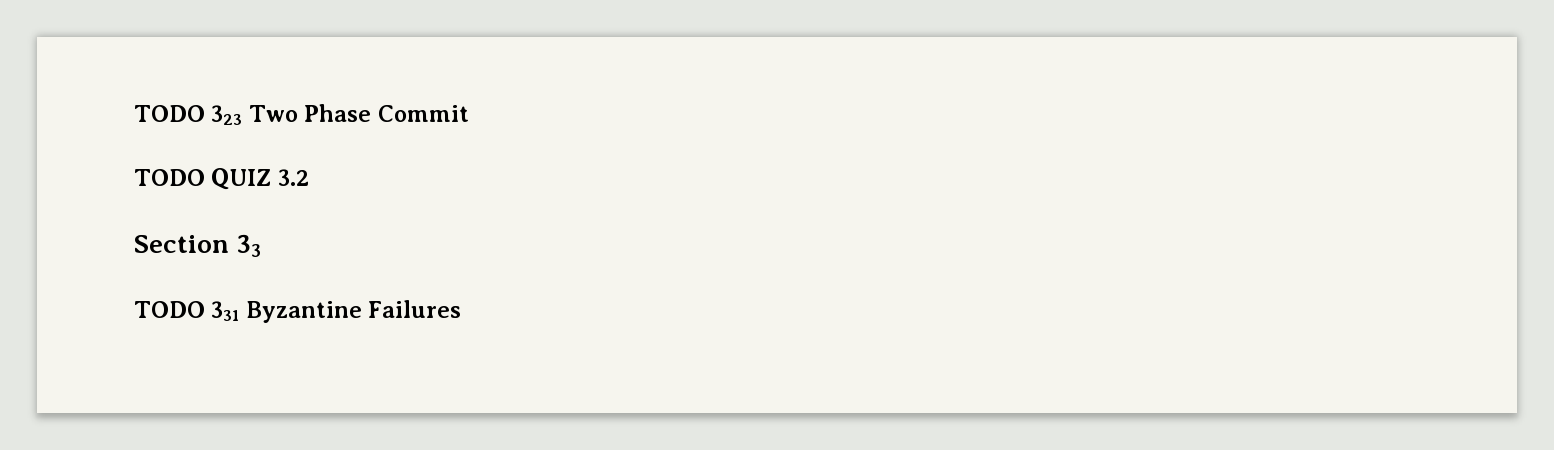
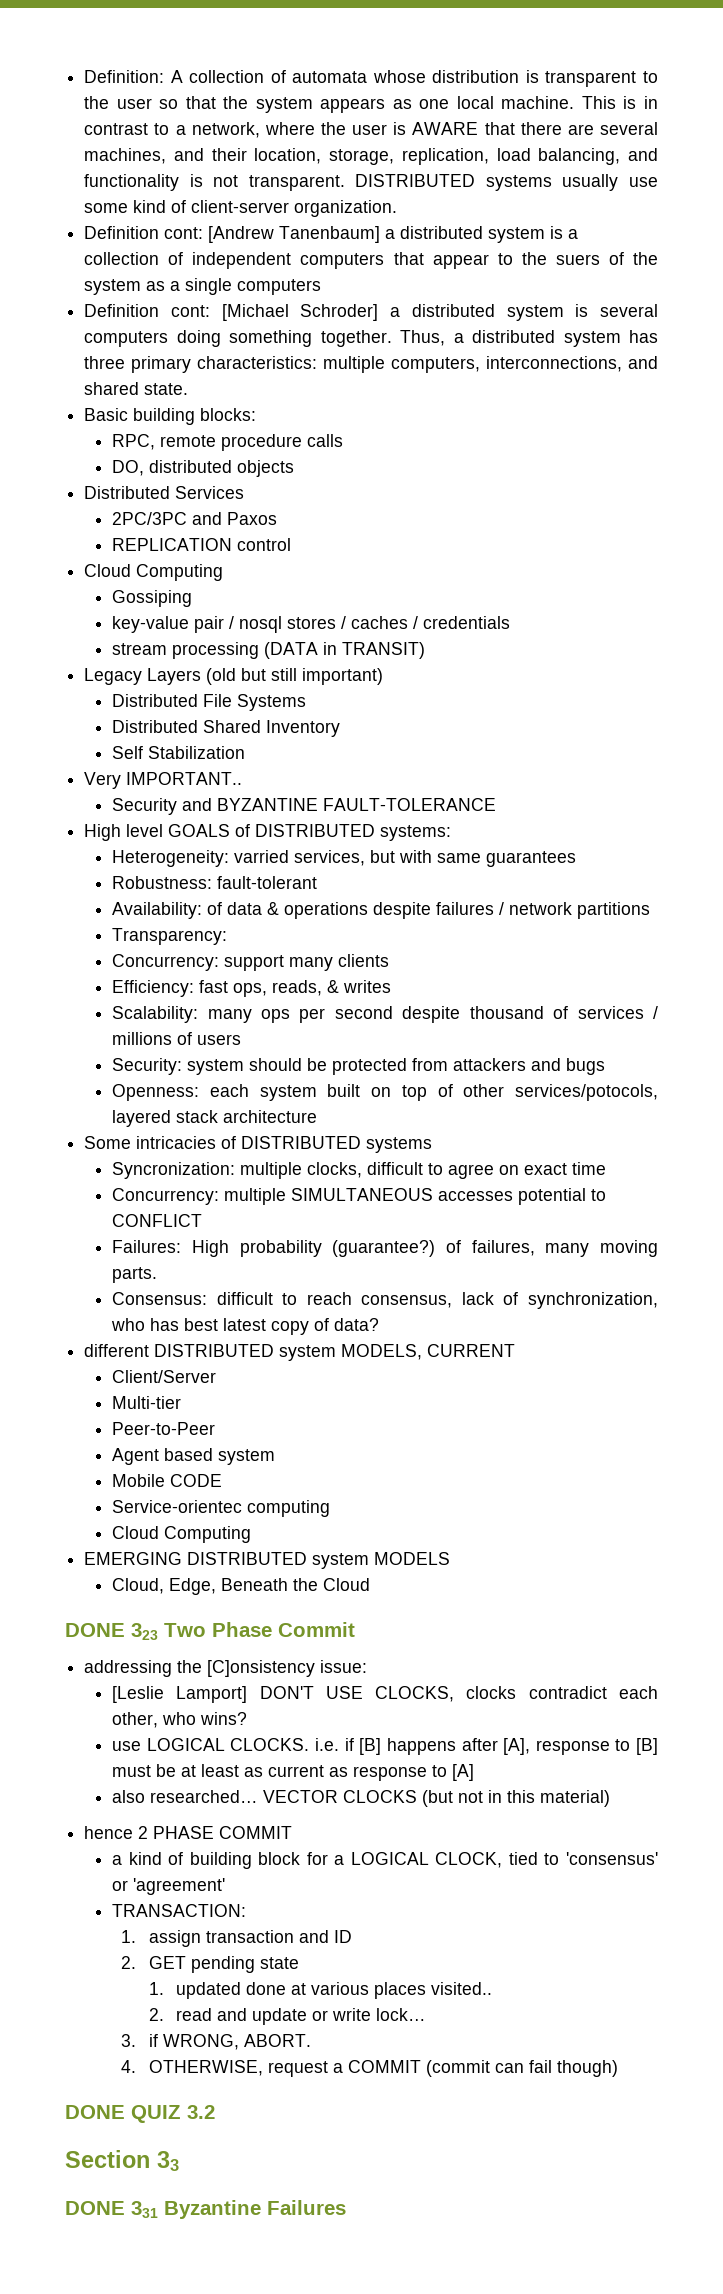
- TODO 323 Two Phase Commit
- TODO QUIZ 3.2
+ Definition: A collection of automata whose distribution is transparent to the user so that the system appears as one local machine. This is in contrast to a network, where the user is AWARE that there are several machines, and their location, storage, replication, load balancing, and functionality is not transparent. DISTRIBUTED systems usually use some kind of client-server organization.
+ Definition cont: [Andrew Tanenbaum] a distributed system is a collection of independent computers that appear to the suers of the system as a single computers
+ Definition cont: [Michael Schroder] a distributed system is several computers doing something together. Thus, a distributed system has three primary characteristics: multiple computers, interconnections, and shared state.
+ Basic building blocks:
+ RPC, remote procedure calls
+ DO, distributed objects
+ Distributed Services
+ 2PC/3PC and Paxos
+ REPLICATION control
+ Cloud Computing
+ Gossiping
+ key-value pair / nosql stores / caches / credentials
+ stream processing (DATA in TRANSIT)
+ Legacy Layers (old but still important)
+ Distributed File Systems
+ Distributed Shared Inventory
+ Self Stabilization
+ Very IMPORTANT..
+ Security and BYZANTINE FAULT-TOLERANCE
+ High level GOALS of DISTRIBUTED systems:
+ Heterogeneity: varried services, but with same guarantees
+ Robustness: fault-tolerant
+ Availability: of data & operations despite failures / network partitions
+ Transparency:
+ Concurrency: support many clients
+ Efficiency: fast ops, reads, & writes
+ Scalability: many ops per second despite thousand of services / millions of users
+ Security: system should be protected from attackers and bugs
+ Openness: each system built on top of other services/potocols, layered stack architecture
+ Some intricacies of DISTRIBUTED systems
+ Syncronization: multiple clocks, difficult to agree on exact time
+ Concurrency: multiple SIMULTANEOUS accesses potential to CONFLICT
+ Failures: High probability (guarantee?) of failures, many moving parts.
+ Consensus: difficult to reach consensus, lack of synchronization, who has best latest copy of data?
+ different DISTRIBUTED system MODELS, CURRENT
+ Client/Server
+ Multi-tier
+ Peer-to-Peer
+ Agent based system
+ Mobile CODE
+ Service-orientec computing
+ Cloud Computing
+ EMERGING DISTRIBUTED system MODELS
+ Cloud, Edge, Beneath the Cloud
+ DONE 323 Two Phase Commit
+ addressing the [C]onsistency issue:
+ [Leslie Lamport] DON'T USE CLOCKS, clocks contradict each other, who wins?
+ use LOGICAL CLOCKS. i.e. if [B] happens after [A], response to [B] must be at least as current as response to [A]
+ also researched… VECTOR CLOCKS (but not in this material)
+ hence 2 PHASE COMMIT
+ a kind of building block for a LOGICAL CLOCK, tied to 'consensus' or 'agreement'
+ TRANSACTION:
+ 1. assign transaction and ID
+ 2. GET pending state
+ 1. updated done at various places visited..
+ 2. read and update or write lock…
+ 3. if WRONG, ABORT.
+ 4. OTHERWISE, request a COMMIT (commit can fail though)
+ DONE QUIZ 3.2
- TODO 331 Byzantine Failures
+ DONE 331 Byzantine Failures

